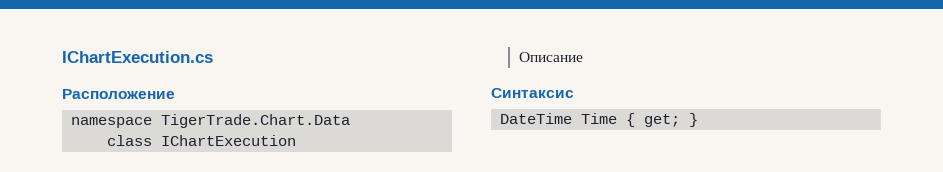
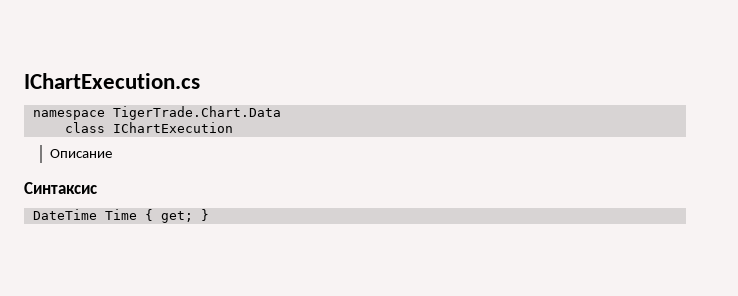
- Расположение

